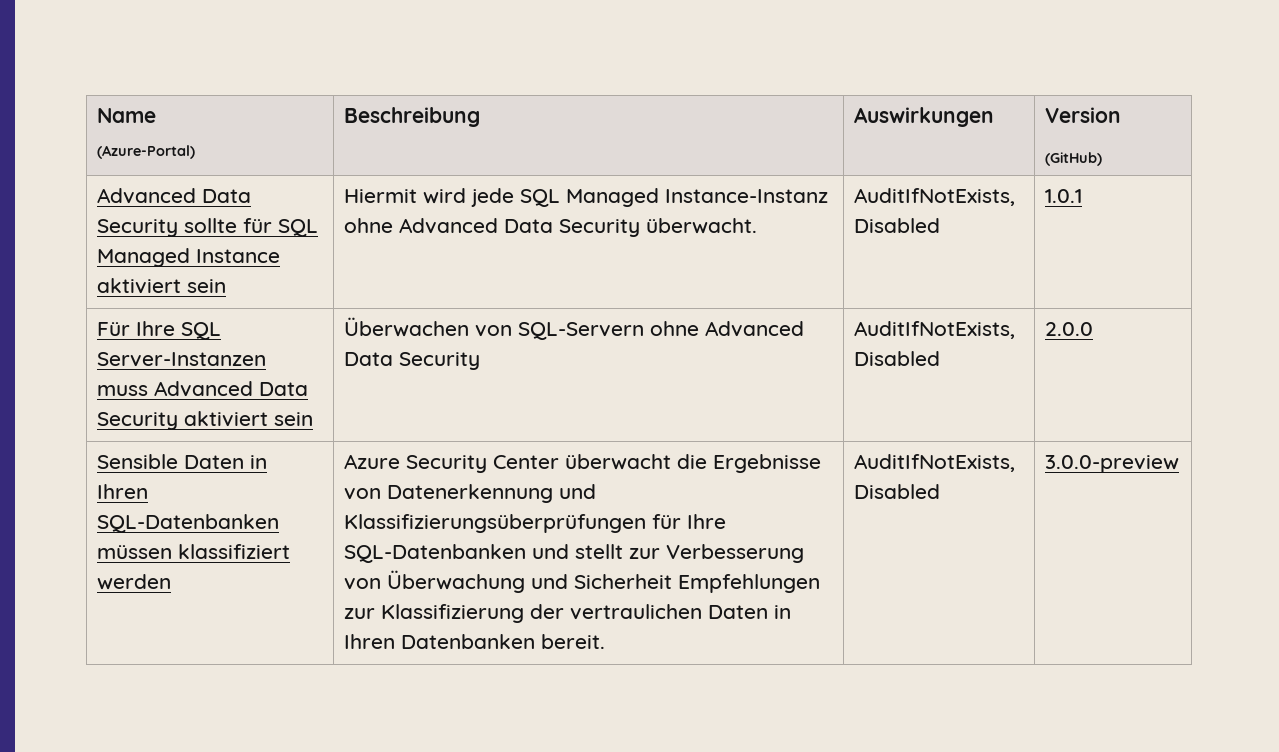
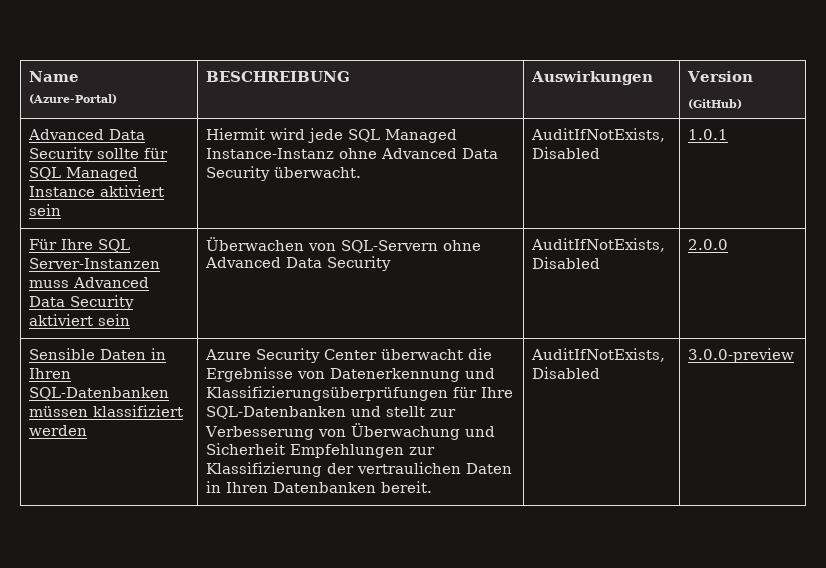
  Name
- (Azure-Portal) | Beschreibung | Auswirkungen | Version
+ (Azure-Portal) | BESCHREIBUNG | Auswirkungen | Version

